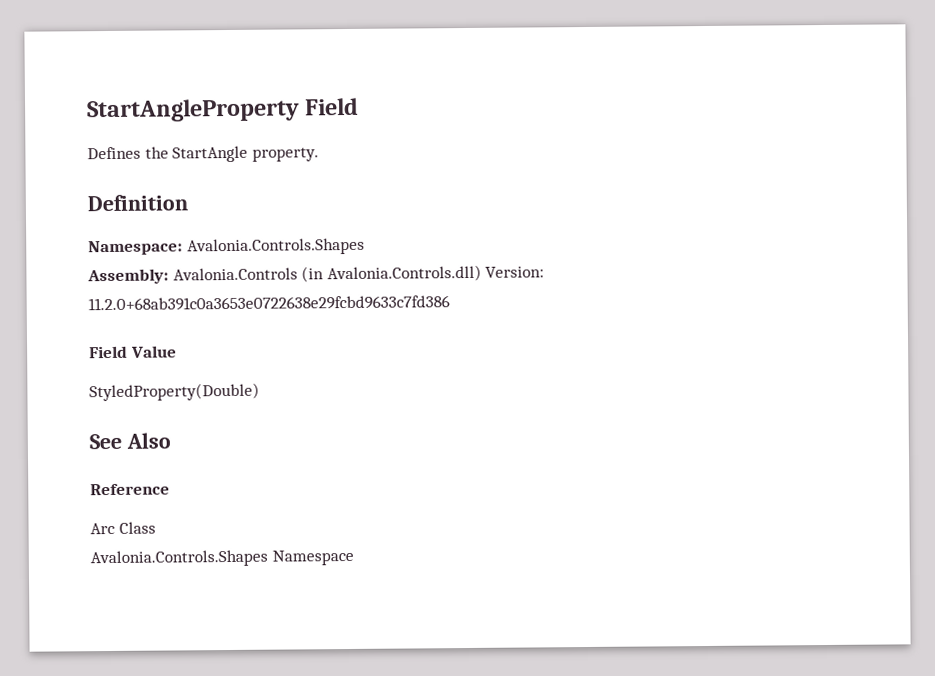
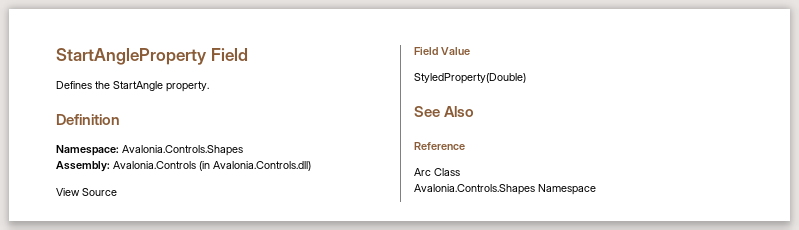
- Assembly: Avalonia.Controls (in Avalonia.Controls.dll) Version: 11.2.0+68ab391c0a3653e0722638e29fcbd9633c7fd386
+ Assembly: Avalonia.Controls (in Avalonia.Controls.dll)
+ View Source

